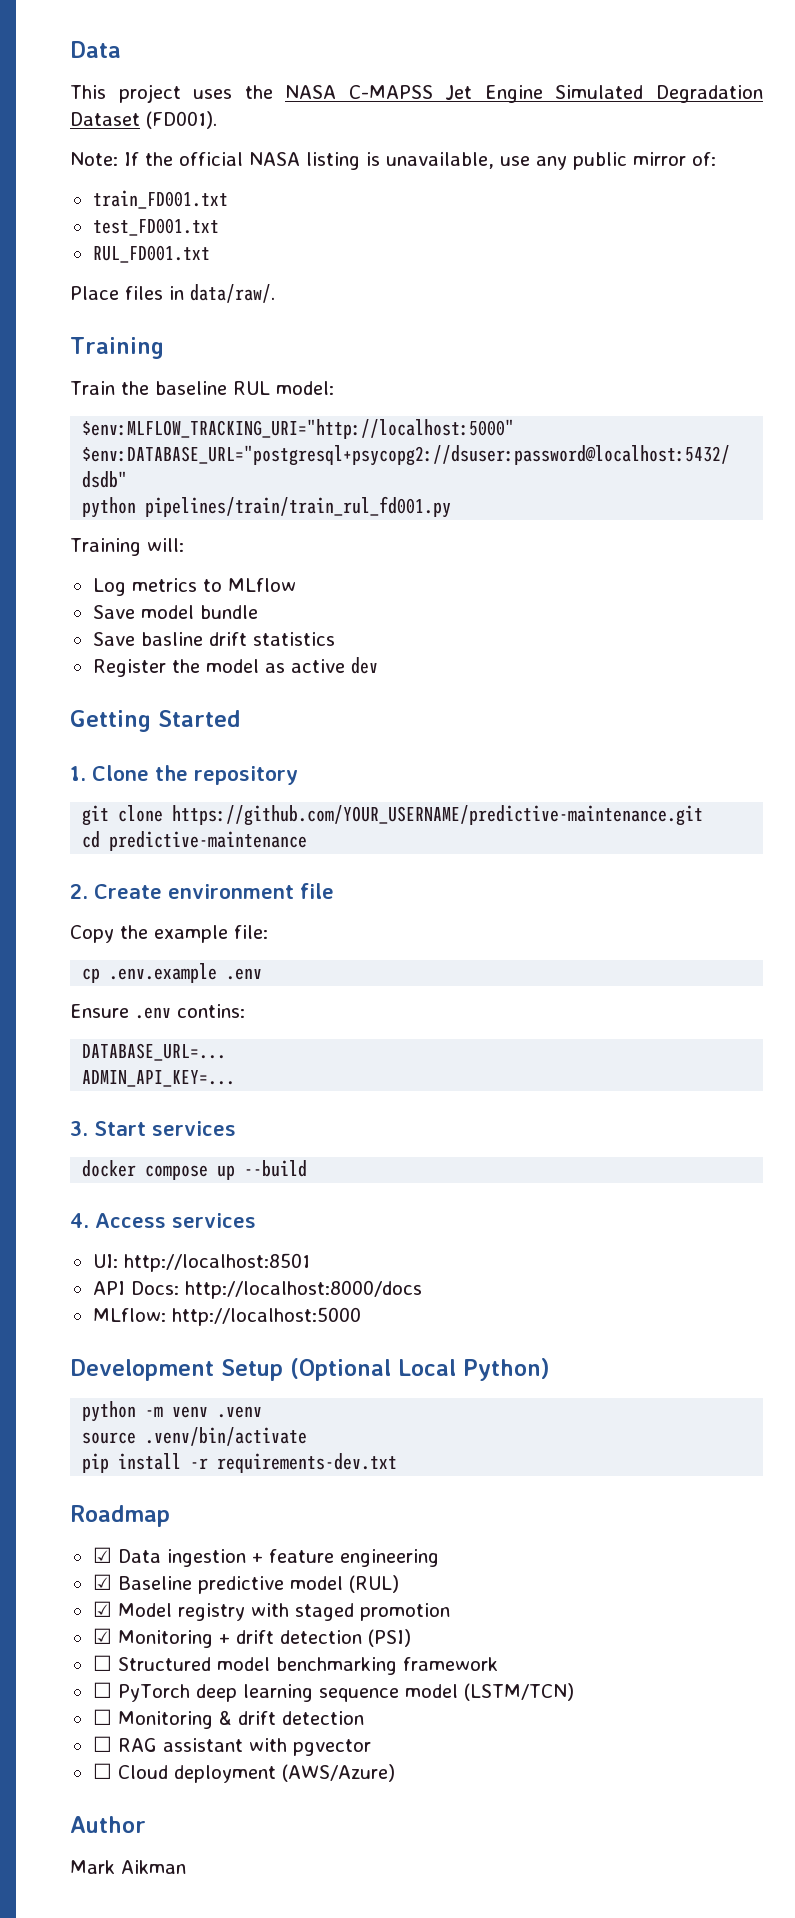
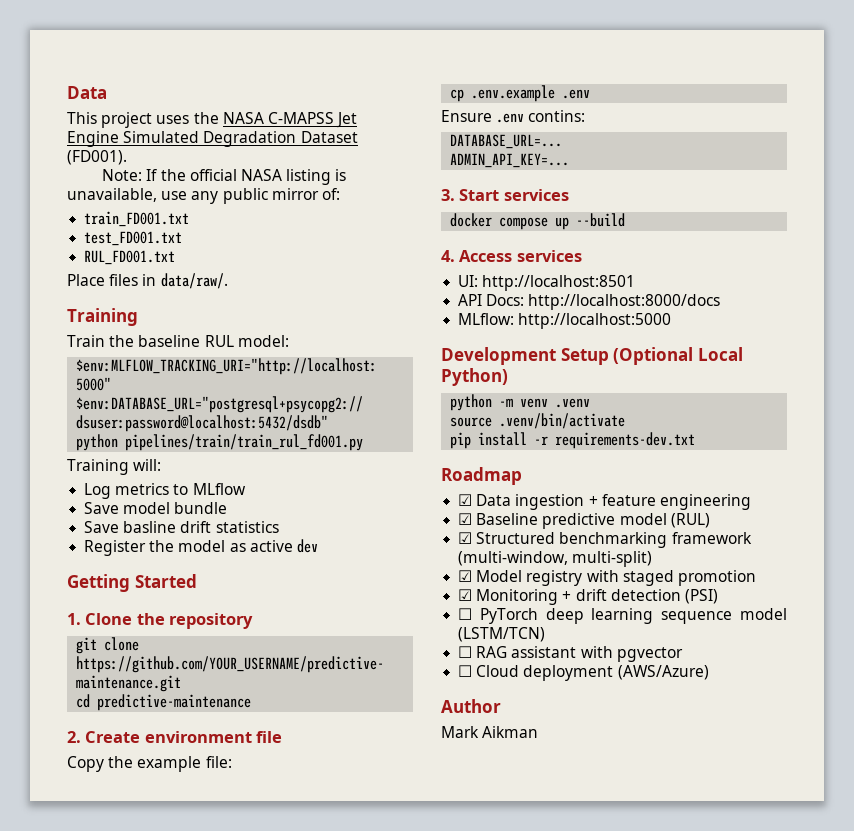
+ ☑ Structured benchmarking framework (multi-window, multi-split)
- ☐ Structured model benchmarking framework
- ☐ Monitoring & drift detection

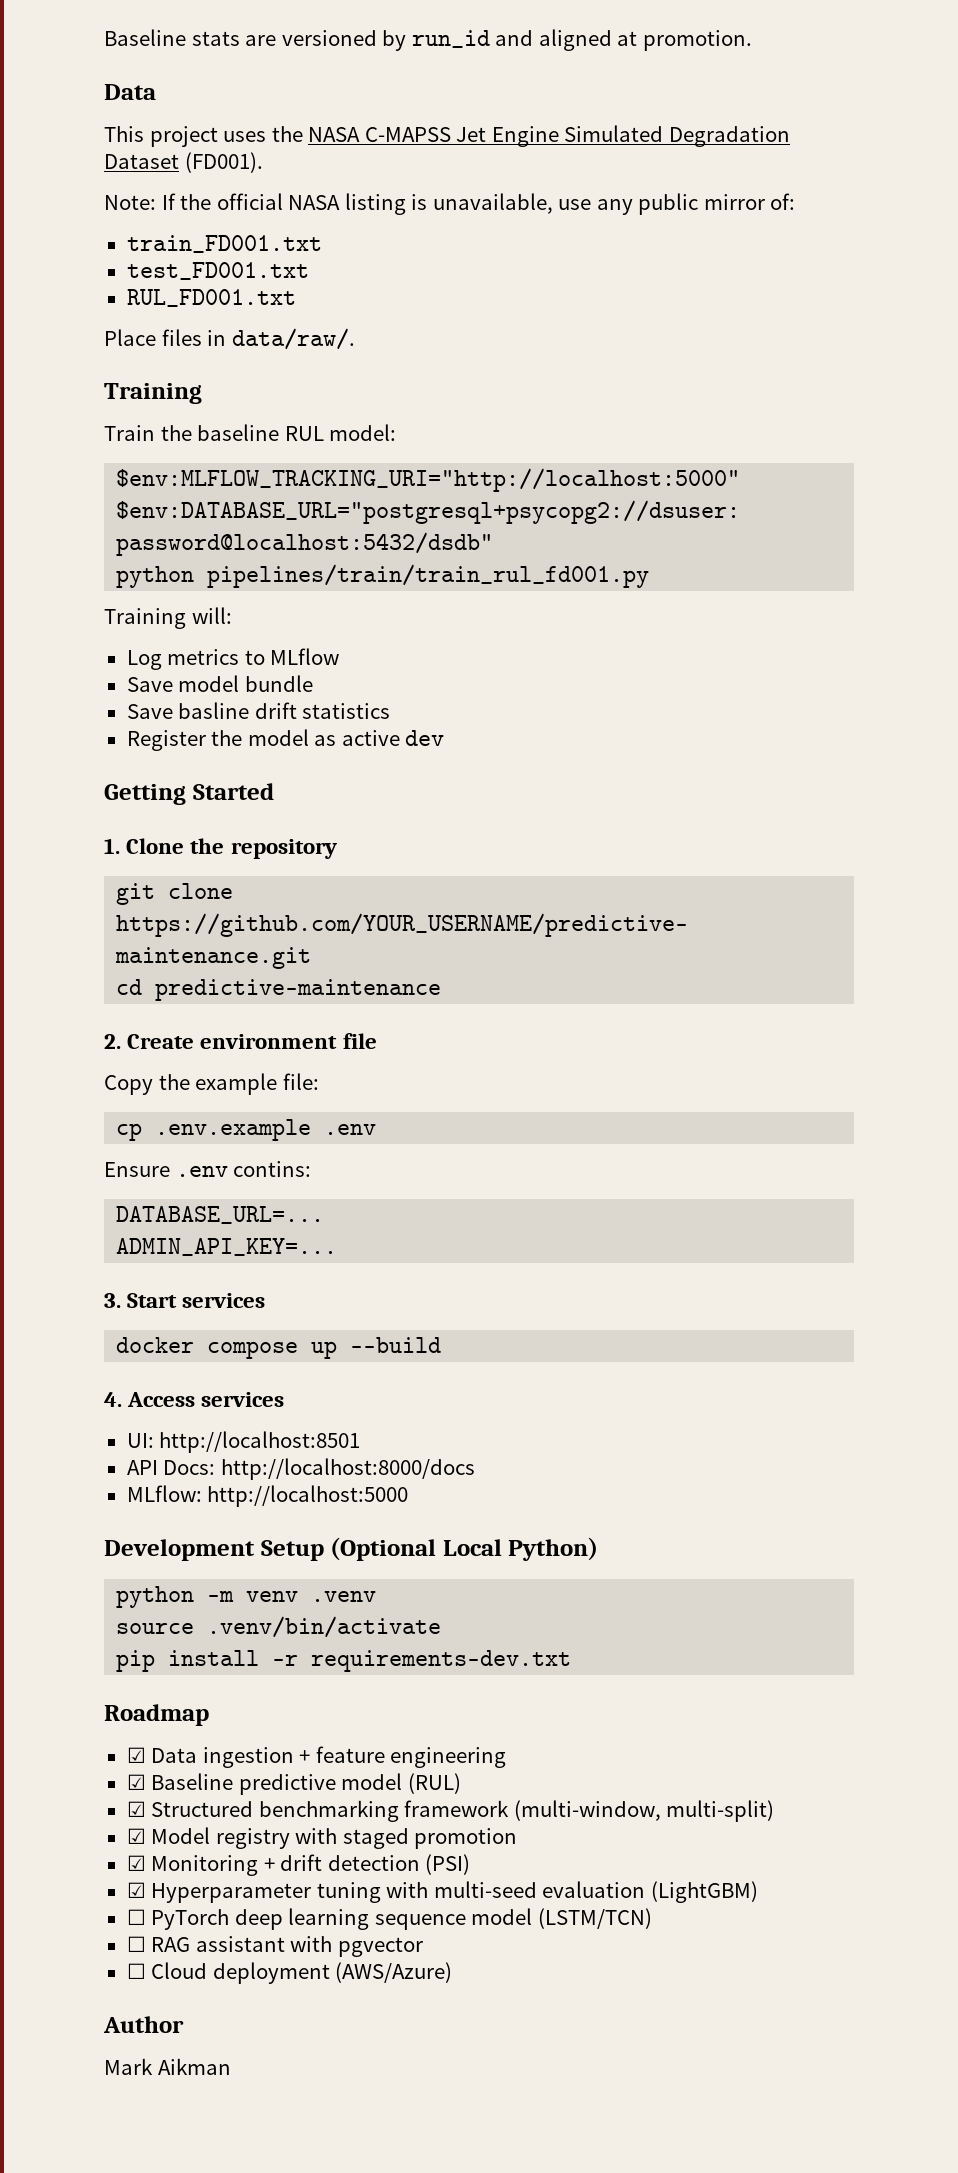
+ Baseline stats are versioned by run_id and aligned at promotion.
+ ☑ Hyperparameter tuning with multi-seed evaluation (LightGBM)

